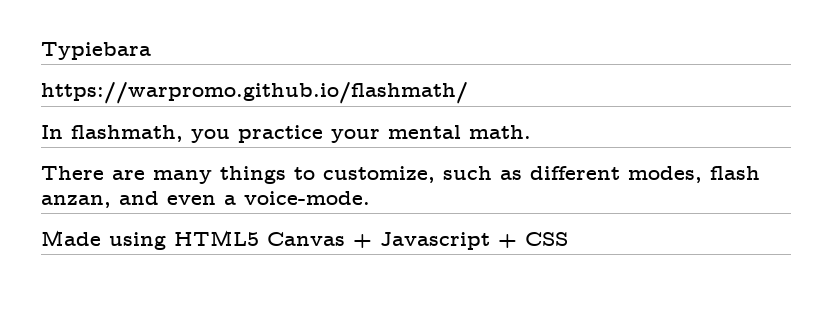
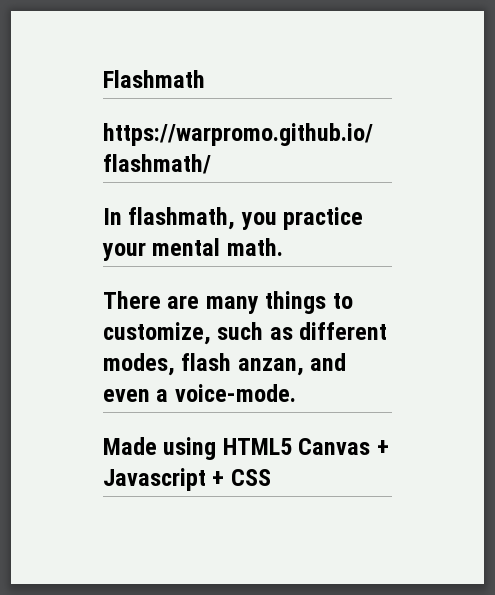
- Typiebara
+ Flashmath

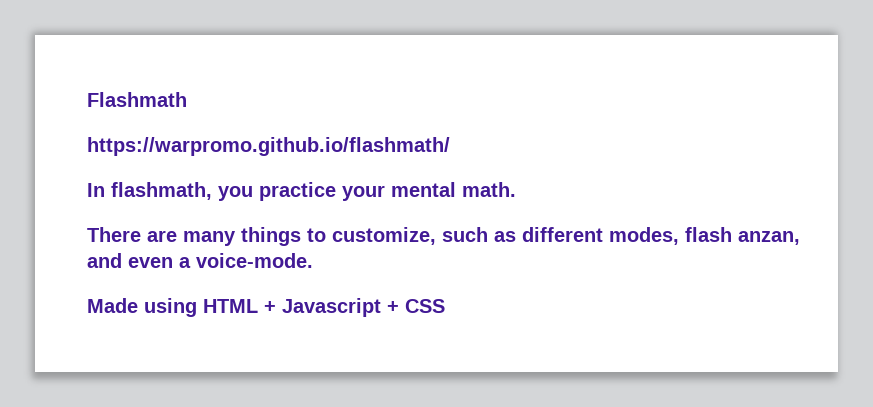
- Made using HTML5 Canvas + Javascript + CSS
+ Made using HTML + Javascript + CSS

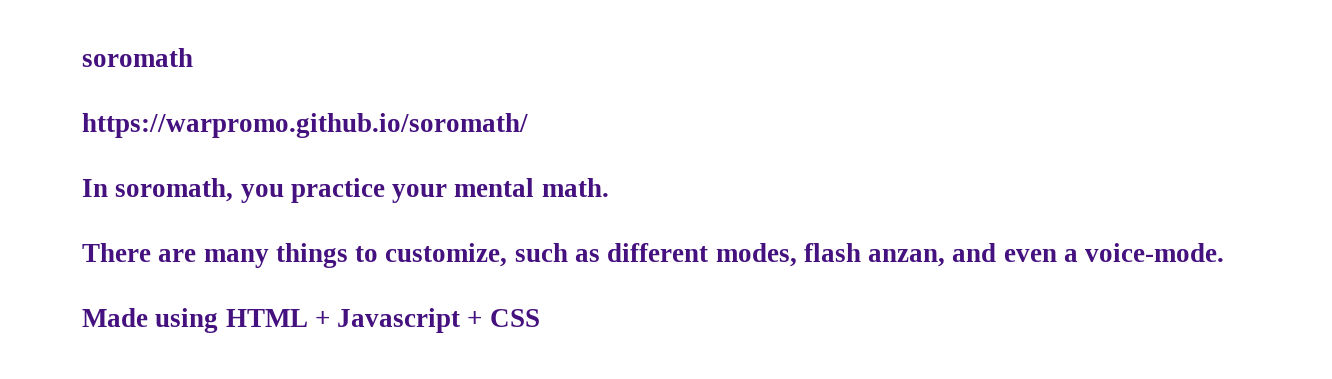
- Flashmath
- https://warpromo.github.io/flashmath/
+ soromath
+ https://warpromo.github.io/soromath/
- In flashmath, you practice your mental math.
+ In soromath, you practice your mental math.

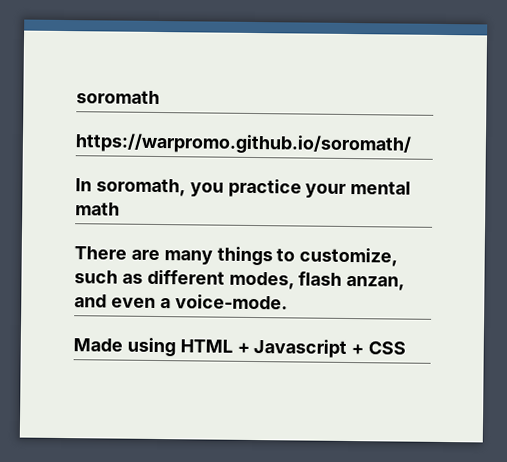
- In soromath, you practice your mental math.
+ In soromath, you practice your mental math

